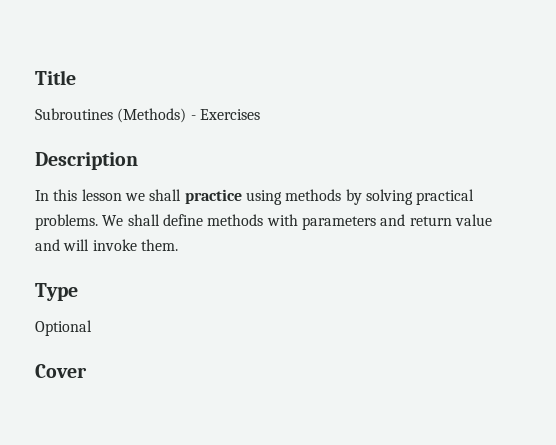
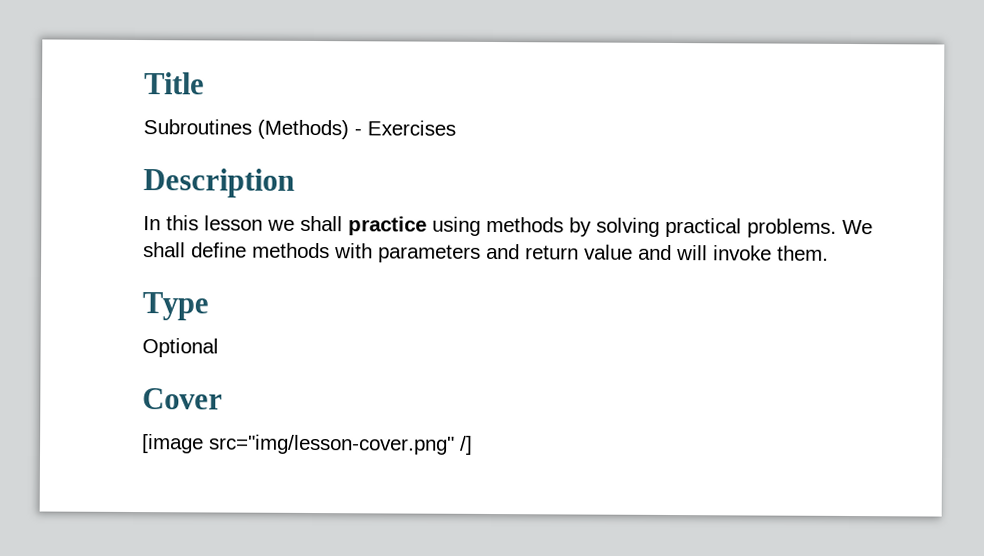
+ [image src="img/lesson-cover.png" /]

